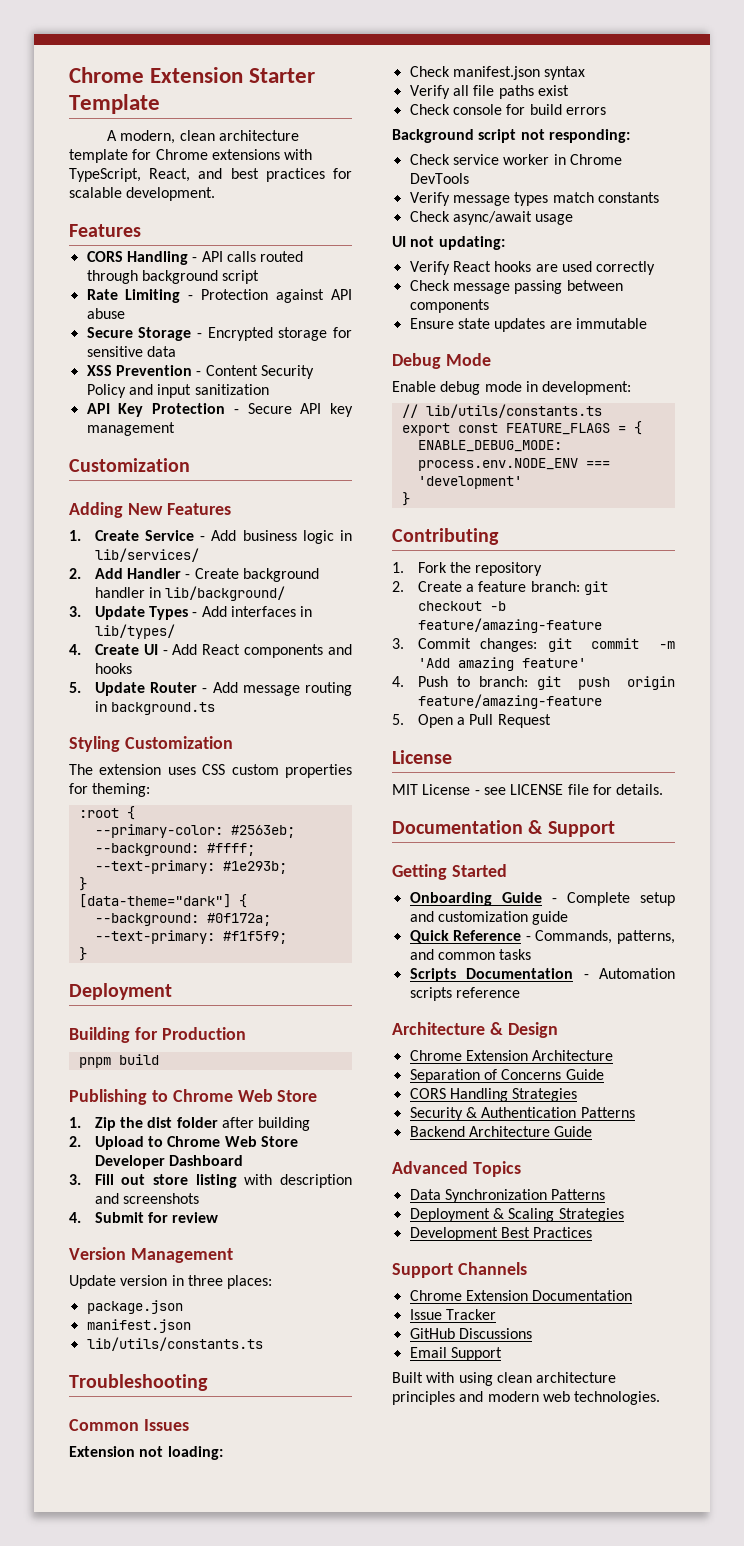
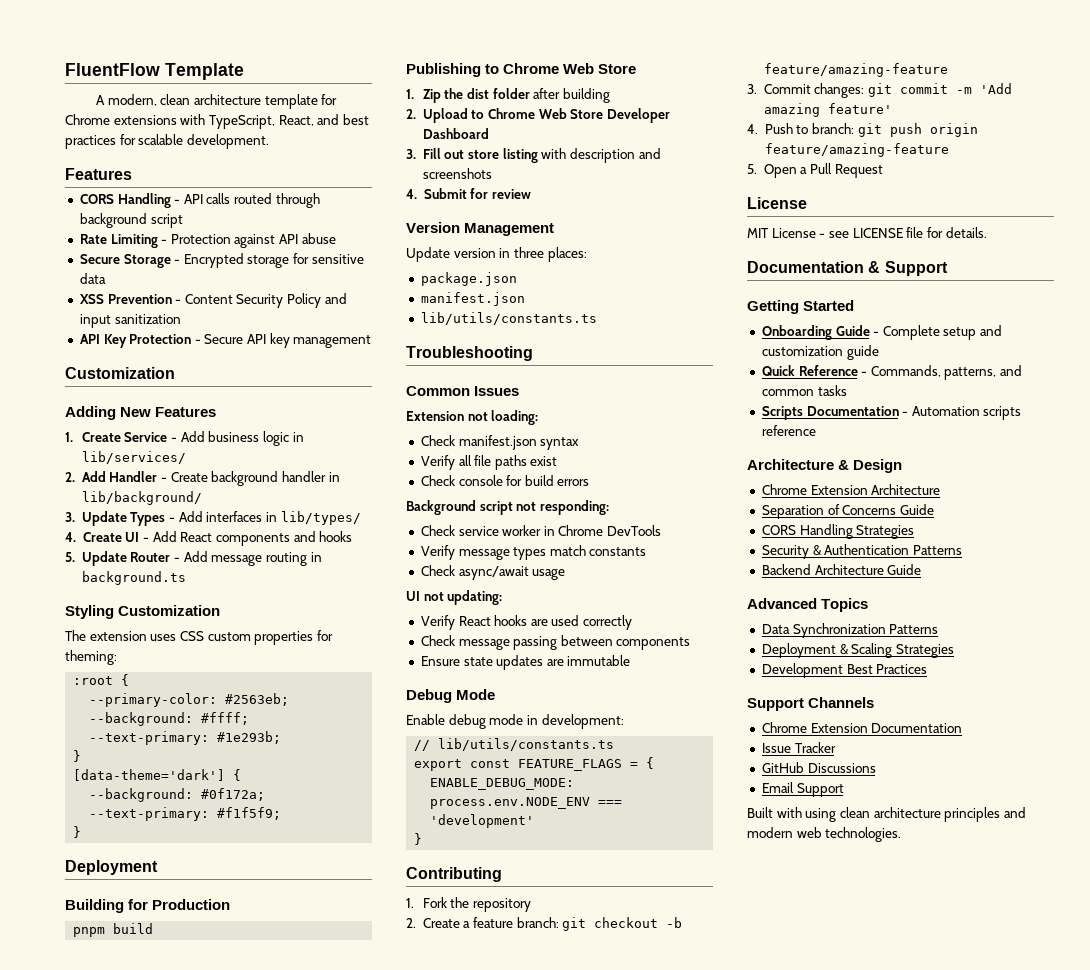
- Chrome Extension Starter Template
+ FluentFlow Template
- [data-theme="dark"] {
+ [data-theme='dark'] {

